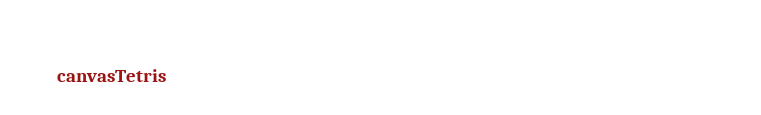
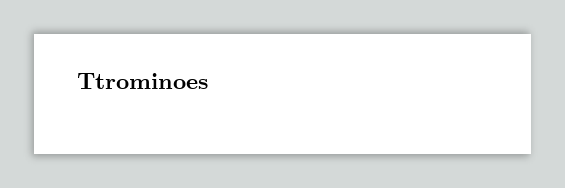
- canvasTetris
+ Ttrominoes

